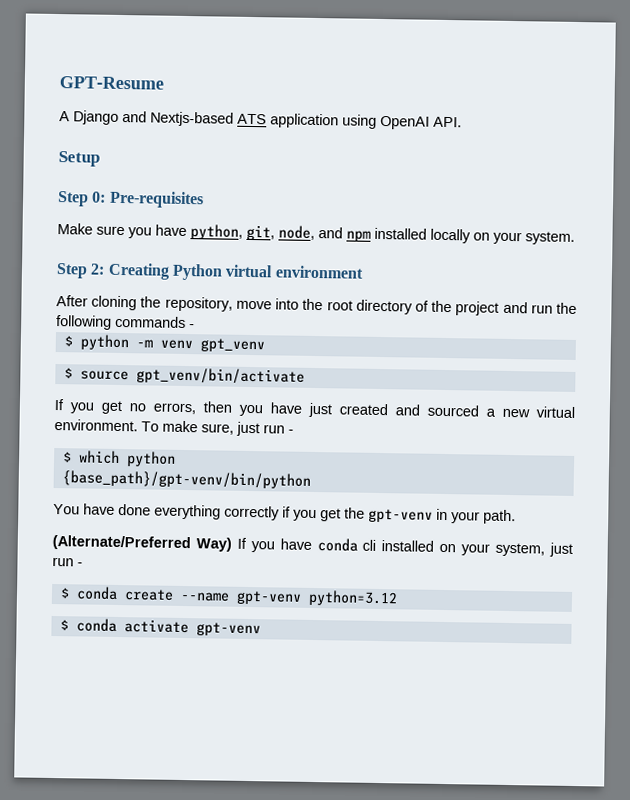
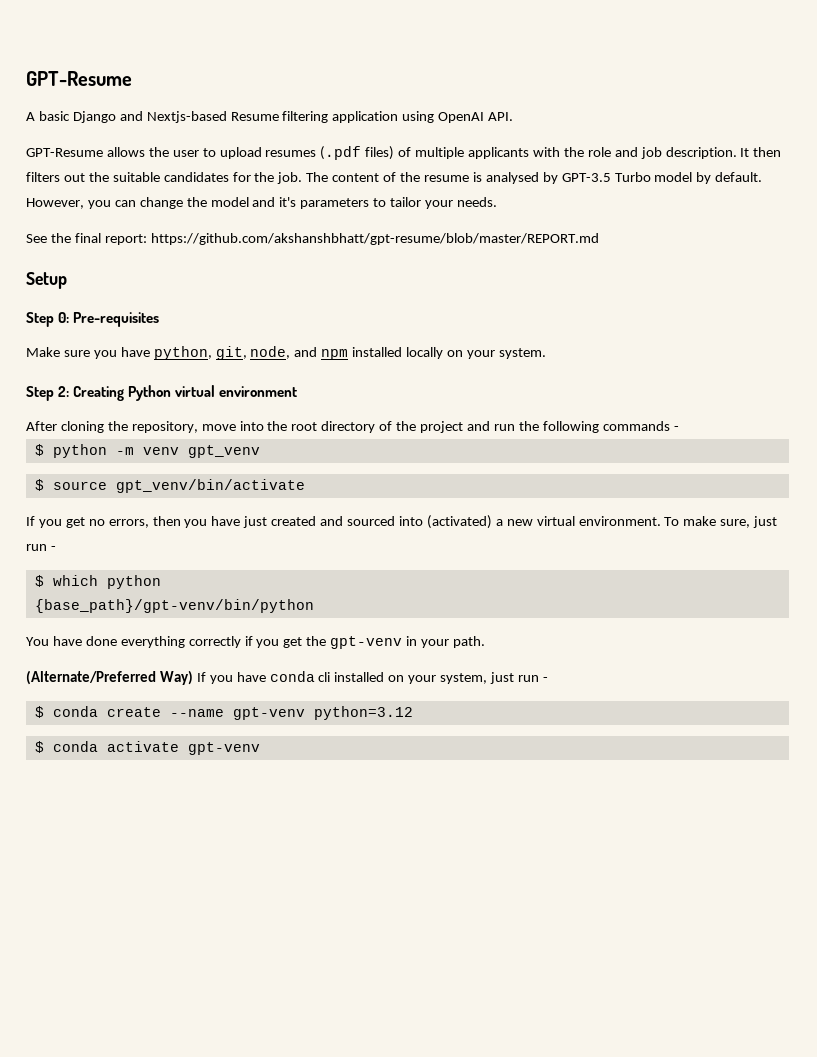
- A Django and Nextjs-based ATS application using OpenAI API.
+ A basic Django and Nextjs-based Resume filtering application using OpenAI API.
+ GPT-Resume allows the user to upload resumes (.pdf files) of multiple applicants with the role and job description. It then filters out the suitable candidates for the job. The content of the resume is analysed by GPT-3.5 Turbo model by default. However, you can change the model and it's parameters to tailor your needs.
+ See the final report: https://github.com/akshanshbhatt/gpt-resume/blob/master/REPORT.md
- If you get no errors, then you have just created and sourced a new virtual environment.
+ If you get no errors, then you have just created and sourced into (activated) a new virtual environment.

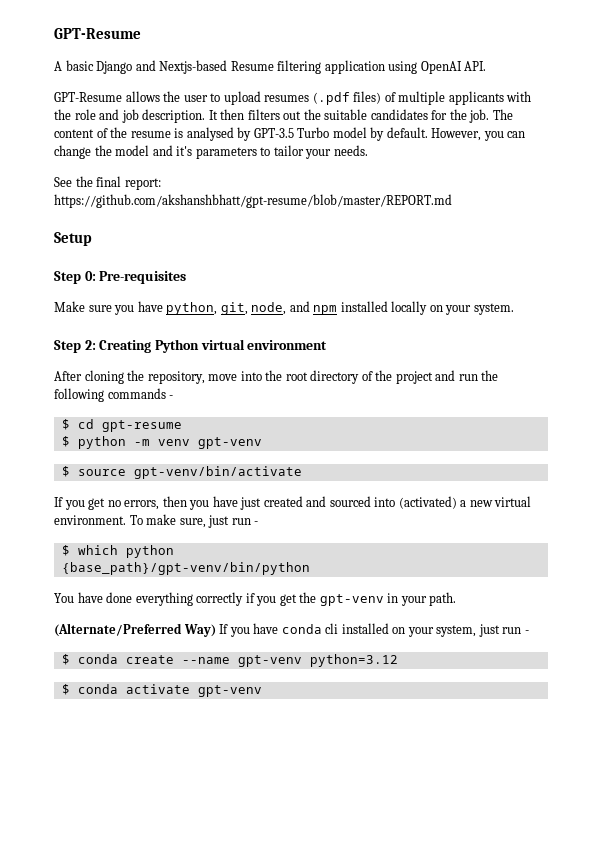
+ $ cd gpt-resume
- $ python -m venv gpt_venv
+ $ python -m venv gpt-venv
- $ source gpt_venv/bin/activate
+ $ source gpt-venv/bin/activate

